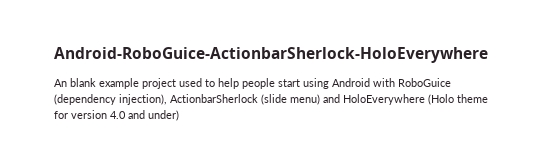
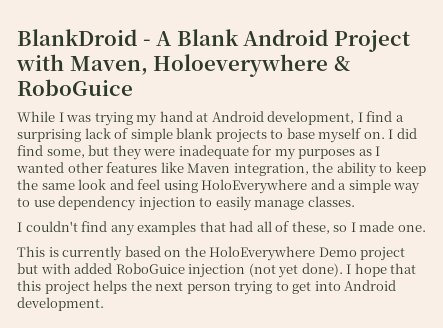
- Android-RoboGuice-ActionbarSherlock-HoloEverywhere
- An blank example project used to help people start using Android with RoboGuice (dependency injection), ActionbarSherlock (slide menu) and HoloEverywhere (Holo theme for version 4.0 and under)
+ BlankDroid - A Blank Android Project with Maven, Holoeverywhere & RoboGuice
+ While I was trying my hand at Android development, I find a surprising lack of simple blank projects to base myself on. I did find some, but they were inadequate for my purposes as I wanted other features like Maven integration, the ability to keep the same look and feel using HoloEverywhere and a simple way to use dependency injection to easily manage classes.
+ I couldn't find any examples that had all of these, so I made one.
+ This is currently based on the HoloEverywhere Demo project but with added RoboGuice injection (not yet done). I hope that this project helps the next person trying to get into Android development.

